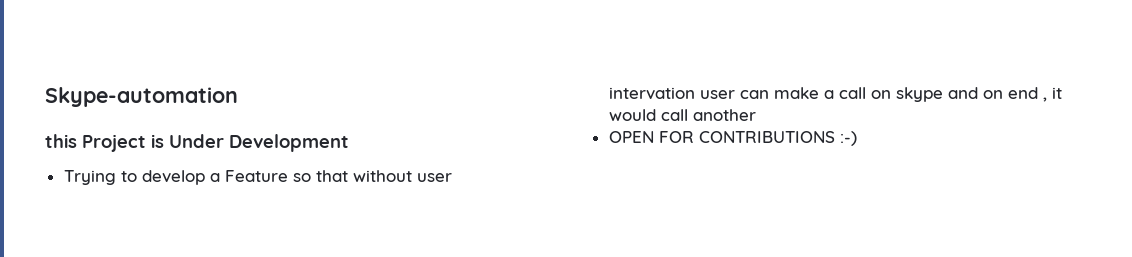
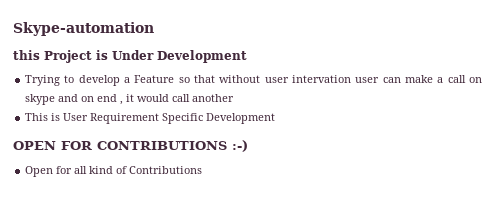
+ This is User Requirement Specific Development
  OPEN FOR CONTRIBUTIONS :-)
+ Open for all kind of Contributions

